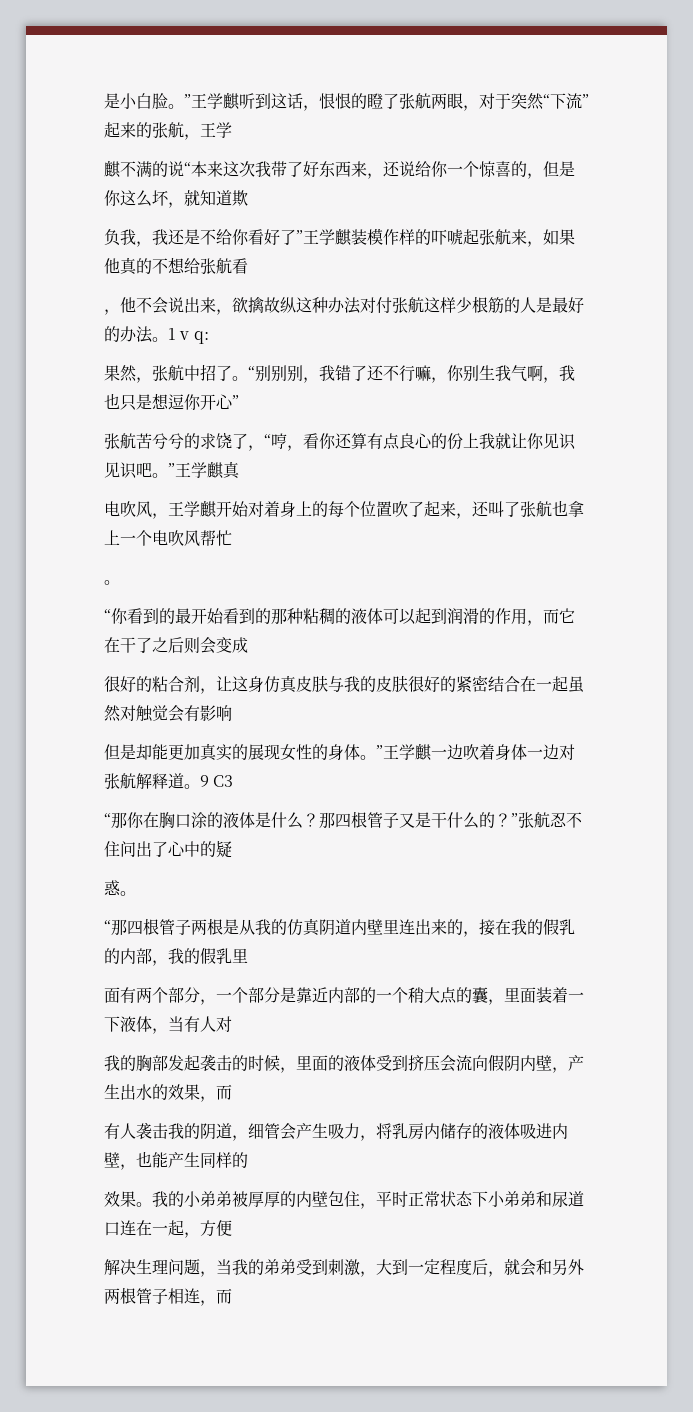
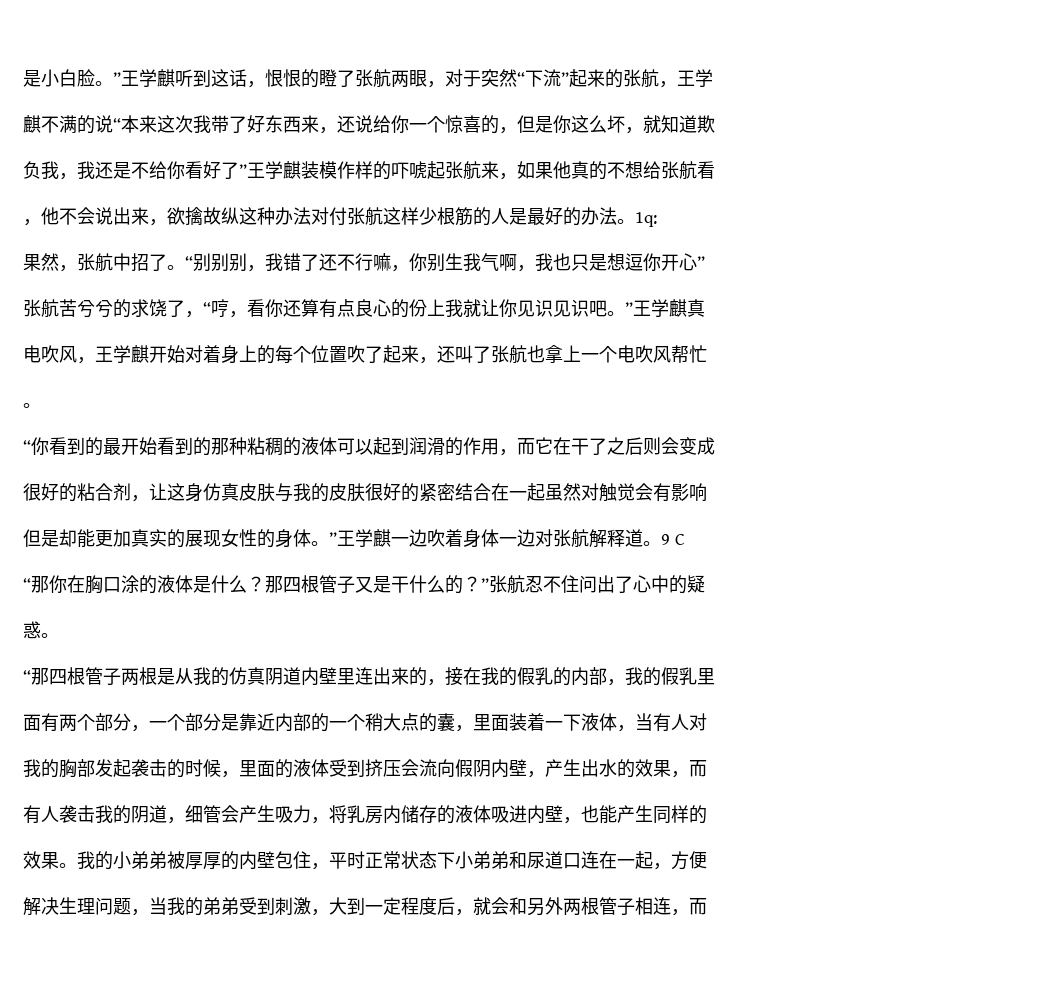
- 1 v q:
+ 1q:
- 9 C3
+ 9 C

